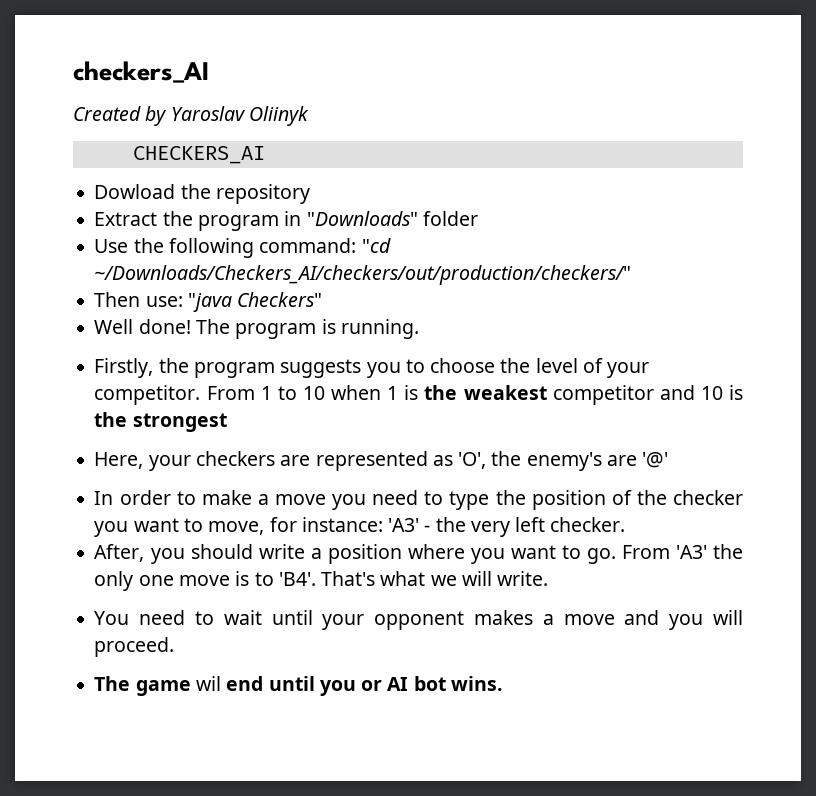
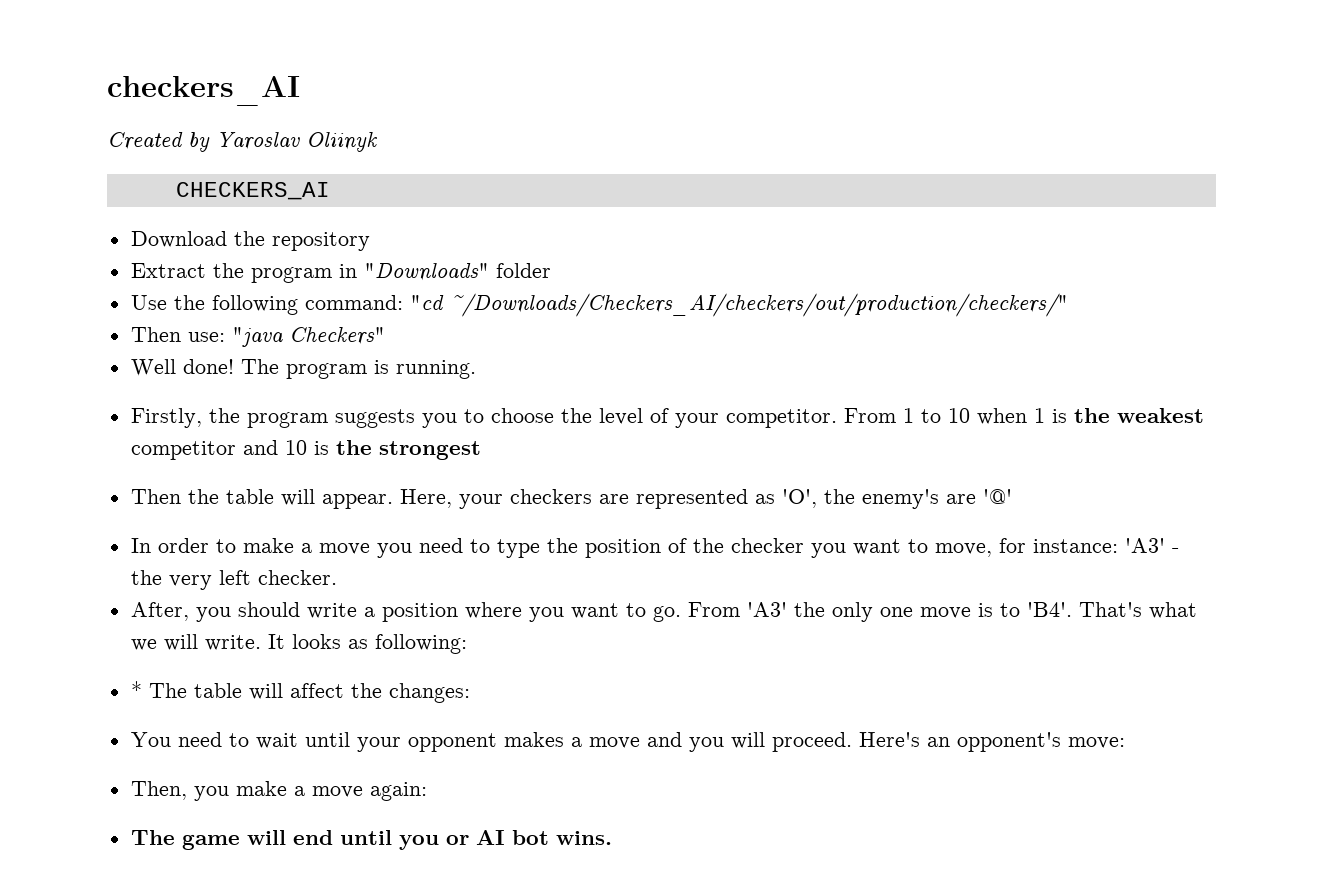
- Dowload the repository
+ Download the repository
+ Then the table will appear.
+ It looks as following:
+ * The table will affect the changes:
+ Here's an opponent's move:
+ Then, you make a move again:
- The game wil end until you or AI bot wins.
+ The game will end until you or AI bot wins.

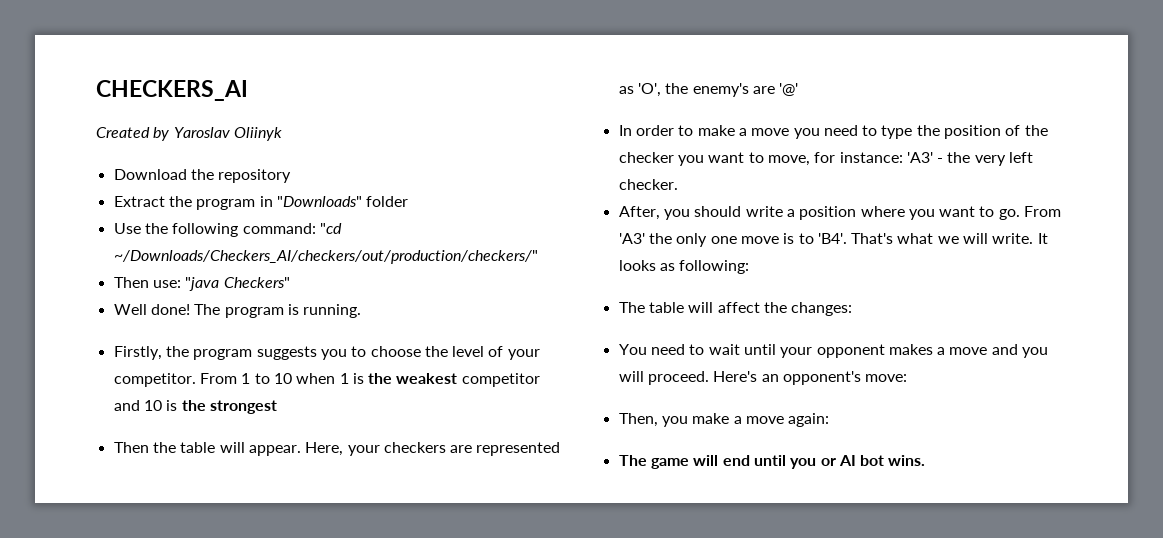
- checkers_AI
+ CHECKERS_AI
- CHECKERS_AI
- * The table will affect the changes:
+ The table will affect the changes:

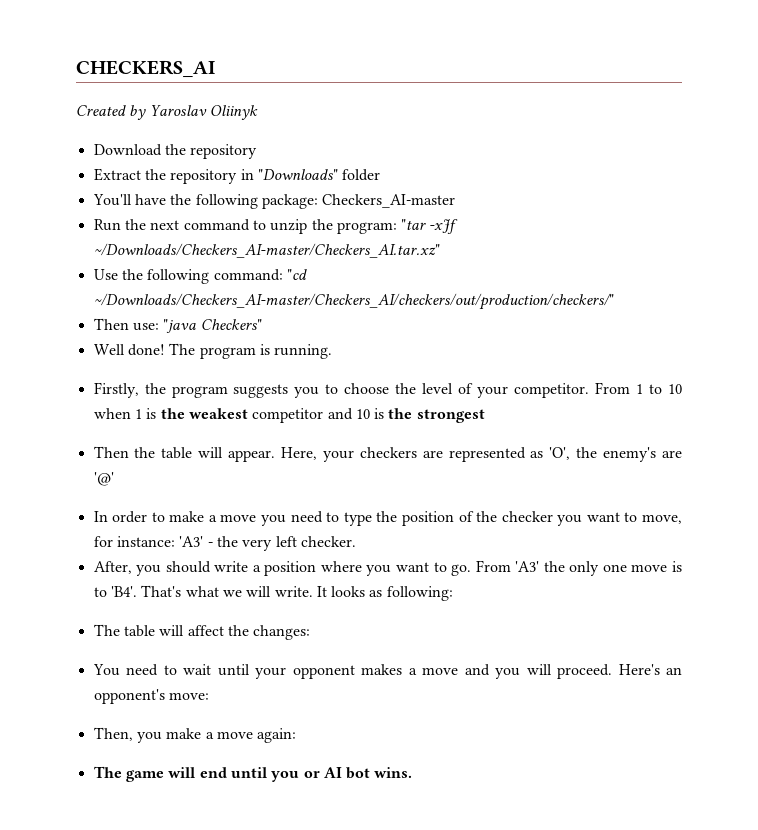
- Extract the program in "Downloads" folder
+ Extract the repository in "Downloads" folder
+ You'll have the following package: Checkers_AI-master
+ Run the next command to unzip the program: "tar -xJf ~/Downloads/Checkers_AI-master/Checkers_AI.tar.xz"
- Use the following command: "cd ~/Downloads/Checkers_AI/checkers/out/production/checkers/"
+ Use the following command: "cd ~/Downloads/Checkers_AI-master/Checkers_AI/checkers/out/production/checkers/"

